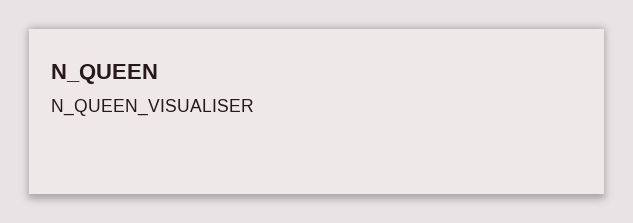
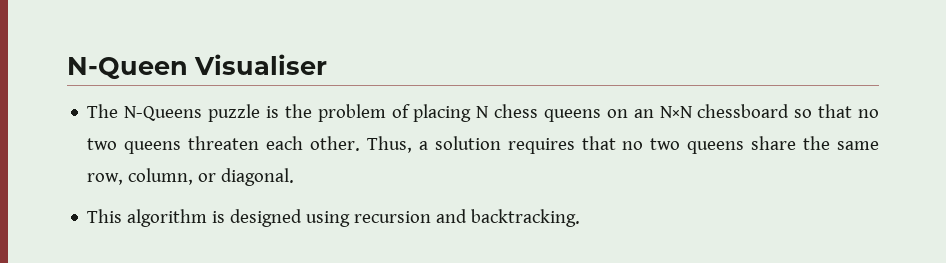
- N_QUEEN
- N_QUEEN_VISUALISER
+ N-Queen Visualiser
+ The N-Queens puzzle is the problem of placing N chess queens on an N×N chessboard so that no two queens threaten each other. Thus, a solution requires that no two queens share the same row, column, or diagonal.
+ This algorithm is designed using recursion and backtracking.

